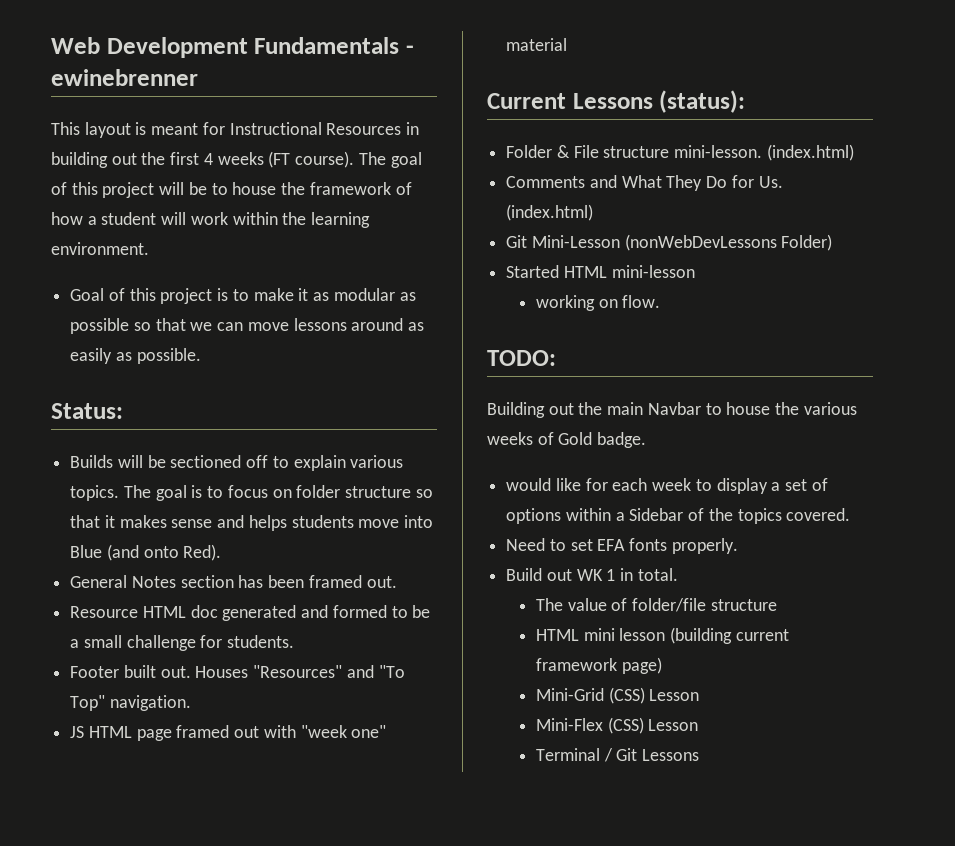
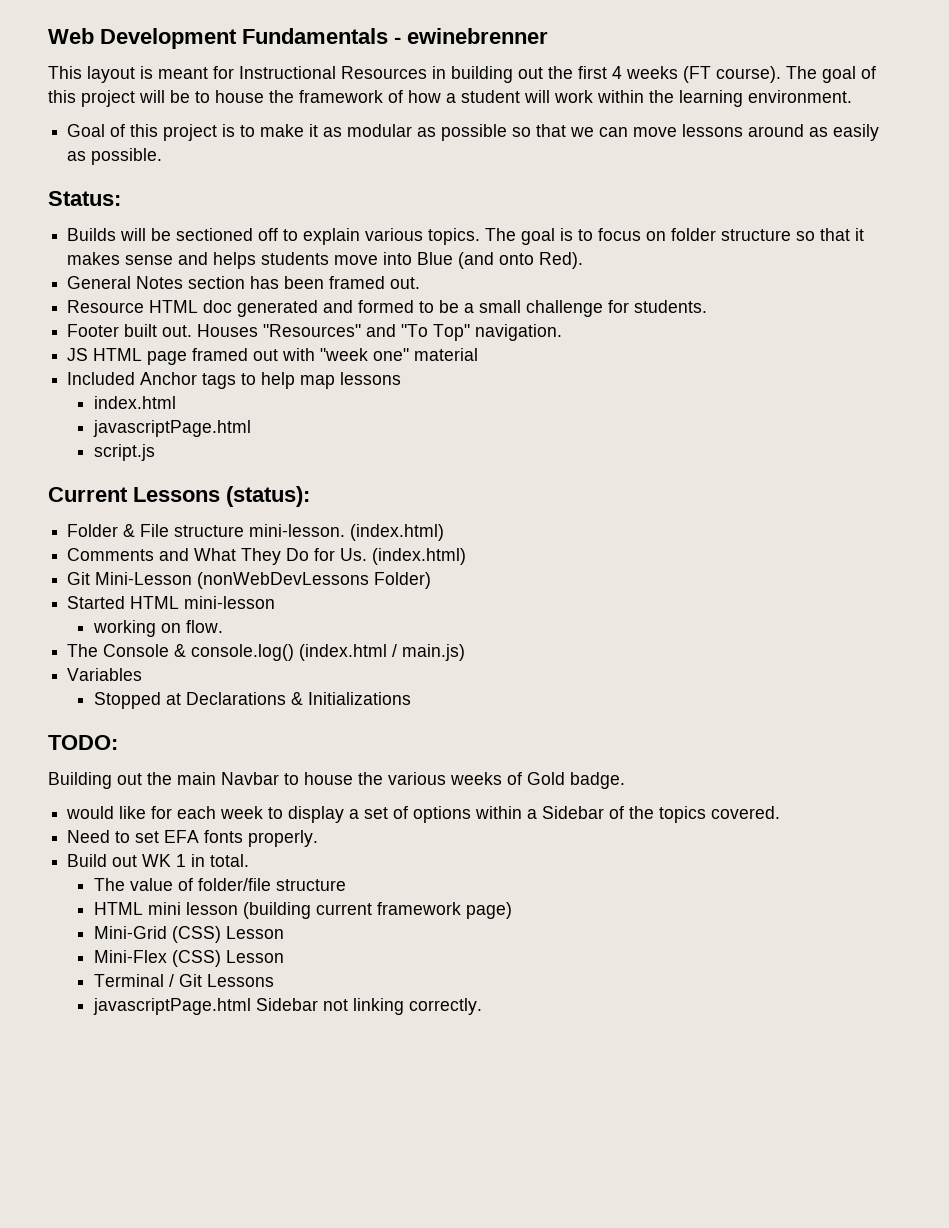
+ Included Anchor tags to help map lessons
+ index.html
+ javascriptPage.html
+ script.js
+ The Console & console.log() (index.html / main.js)
+ Variables
+ Stopped at Declarations & Initializations
+ javascriptPage.html Sidebar not linking correctly.

